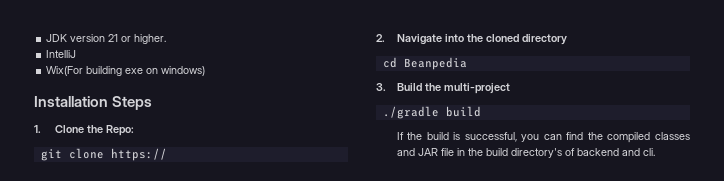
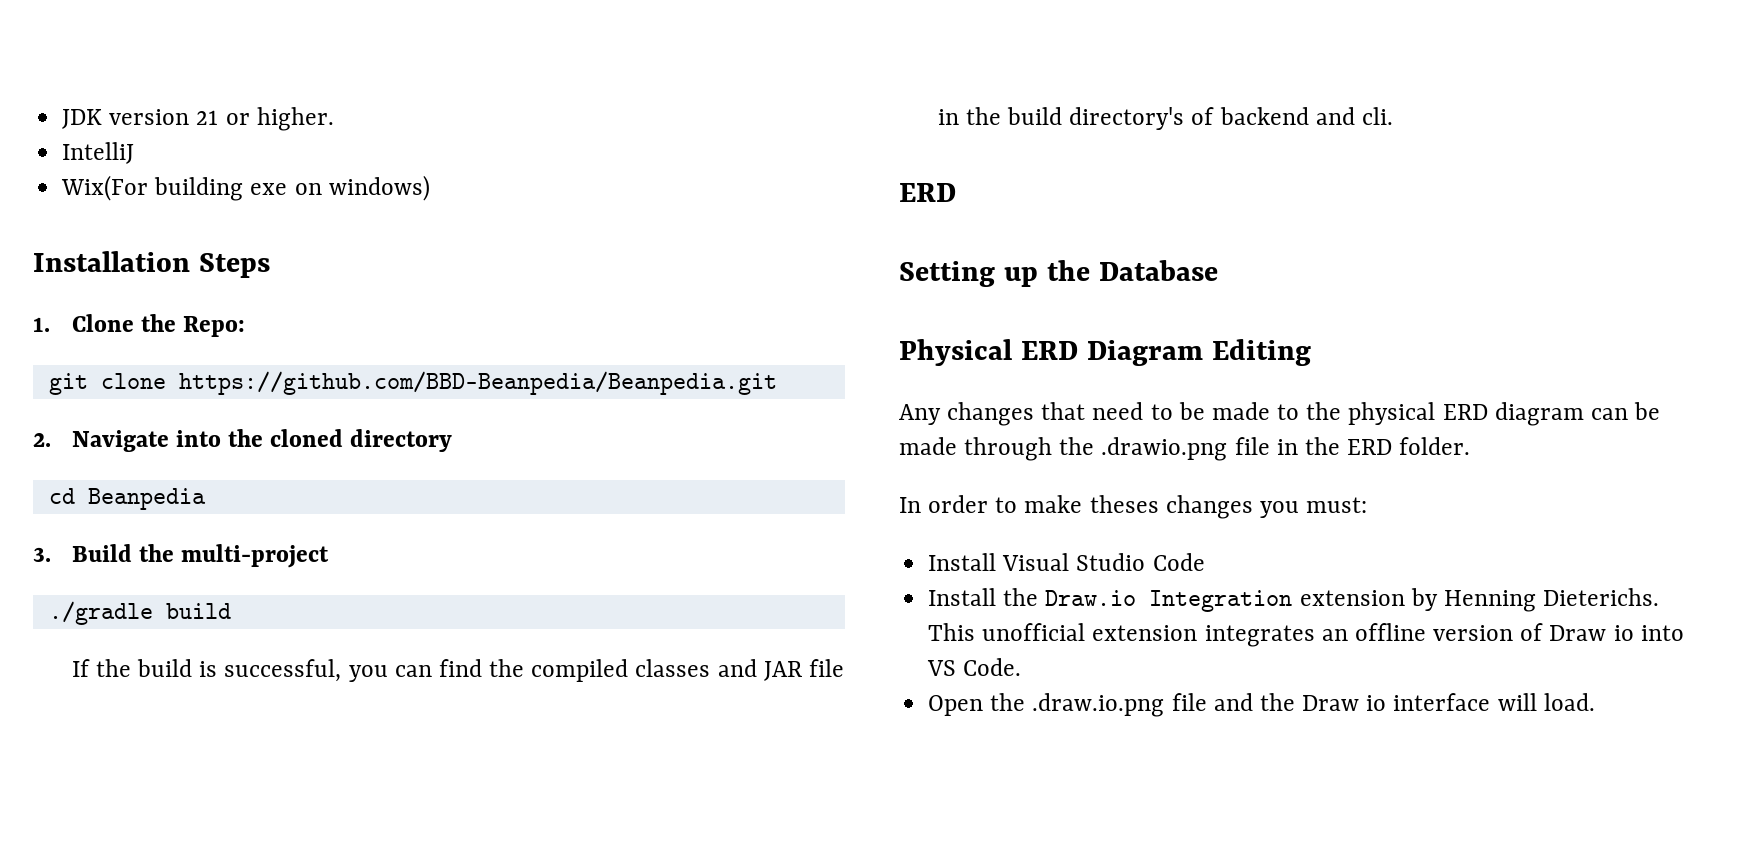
- git clone https://
+ git clone https://github.com/BBD-Beanpedia/Beanpedia.git
  If the build is successful, you can find the compiled classes and JAR file in the build directory's of backend and cli.
+ ERD
+ Setting up the Database
+ Physical ERD Diagram Editing
+ Any changes that need to be made to the physical ERD diagram can be made through the .drawio.png file in the ERD folder.
+ In order to make theses changes you must:
+ Install Visual Studio Code
+ Install the Draw.io Integration extension by Henning Dieterichs. This unofficial extension integrates an offline version of Draw io into VS Code.
+ Open the .draw.io.png file and the Draw io interface will load.

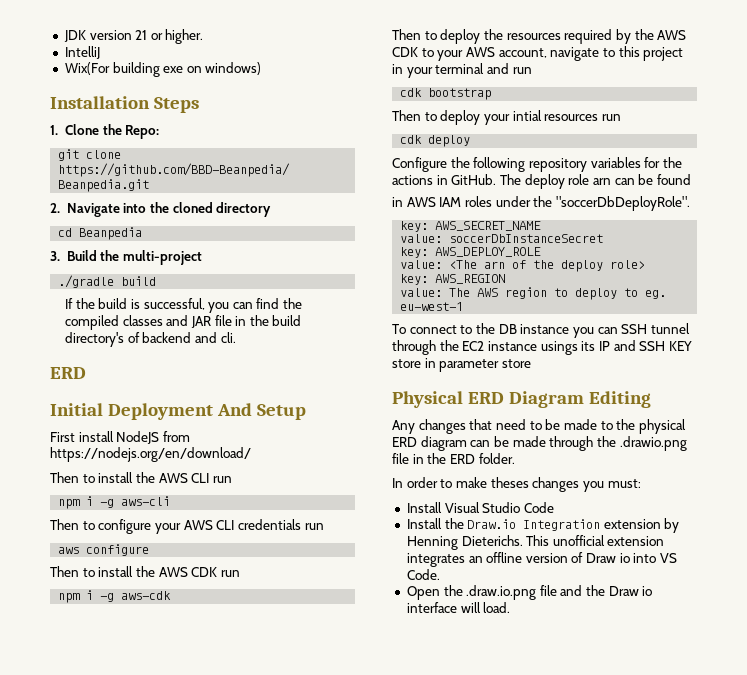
- Setting up the Database
+ Initial Deployment And Setup
+ First install NodeJS from https://nodejs.org/en/download/
+ Then to install the AWS CLI run
+ npm i -g aws-cli
+ Then to configure your AWS CLI credentials run
+ aws configure
+ Then to install the AWS CDK run
+ npm i -g aws-cdk
+ Then to deploy the resources required by the AWS CDK to your AWS account, navigate to this project in your terminal and run
+ cdk bootstrap
+ Then to deploy your intial resources run
+ cdk deploy
+ Configure the following repository variables for the actions in GitHub. The deploy role arn can be found
+ in AWS IAM roles under the "soccerDbDeployRole".
+ key: AWS_SECRET_NAME
+ value: soccerDbInstanceSecret
+ key: AWS_DEPLOY_ROLE
+ value: <The arn of the deploy role>
+ key: AWS_REGION
+ value: The AWS region to deploy to eg. eu-west-1
+ To connect to the DB instance you can SSH tunnel through the EC2 instance usings its IP and SSH KEY store in parameter store

